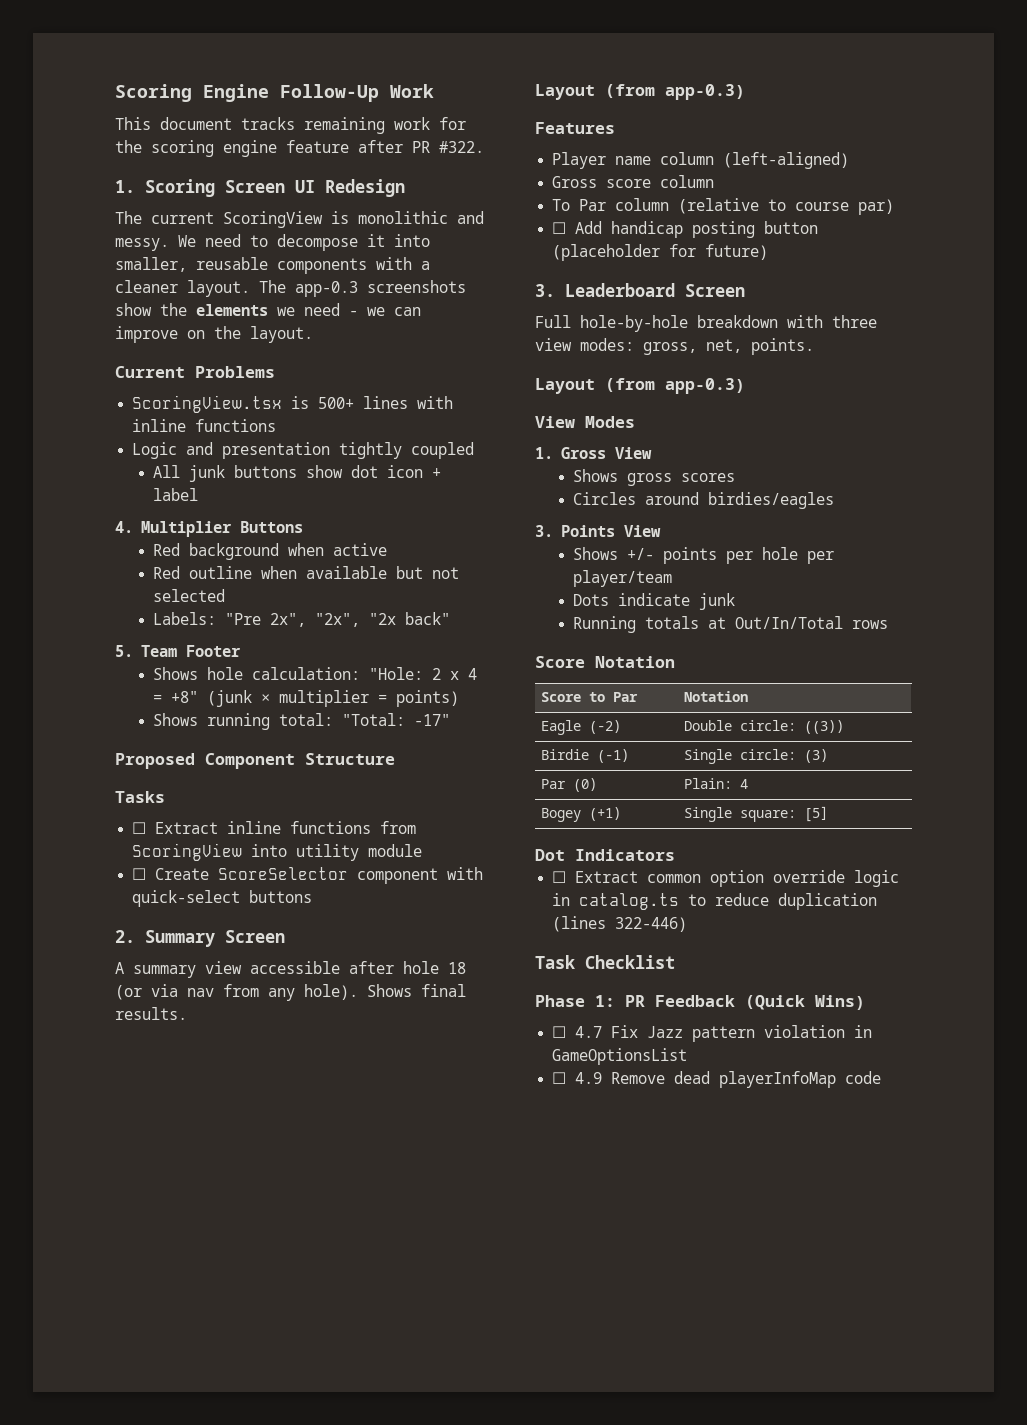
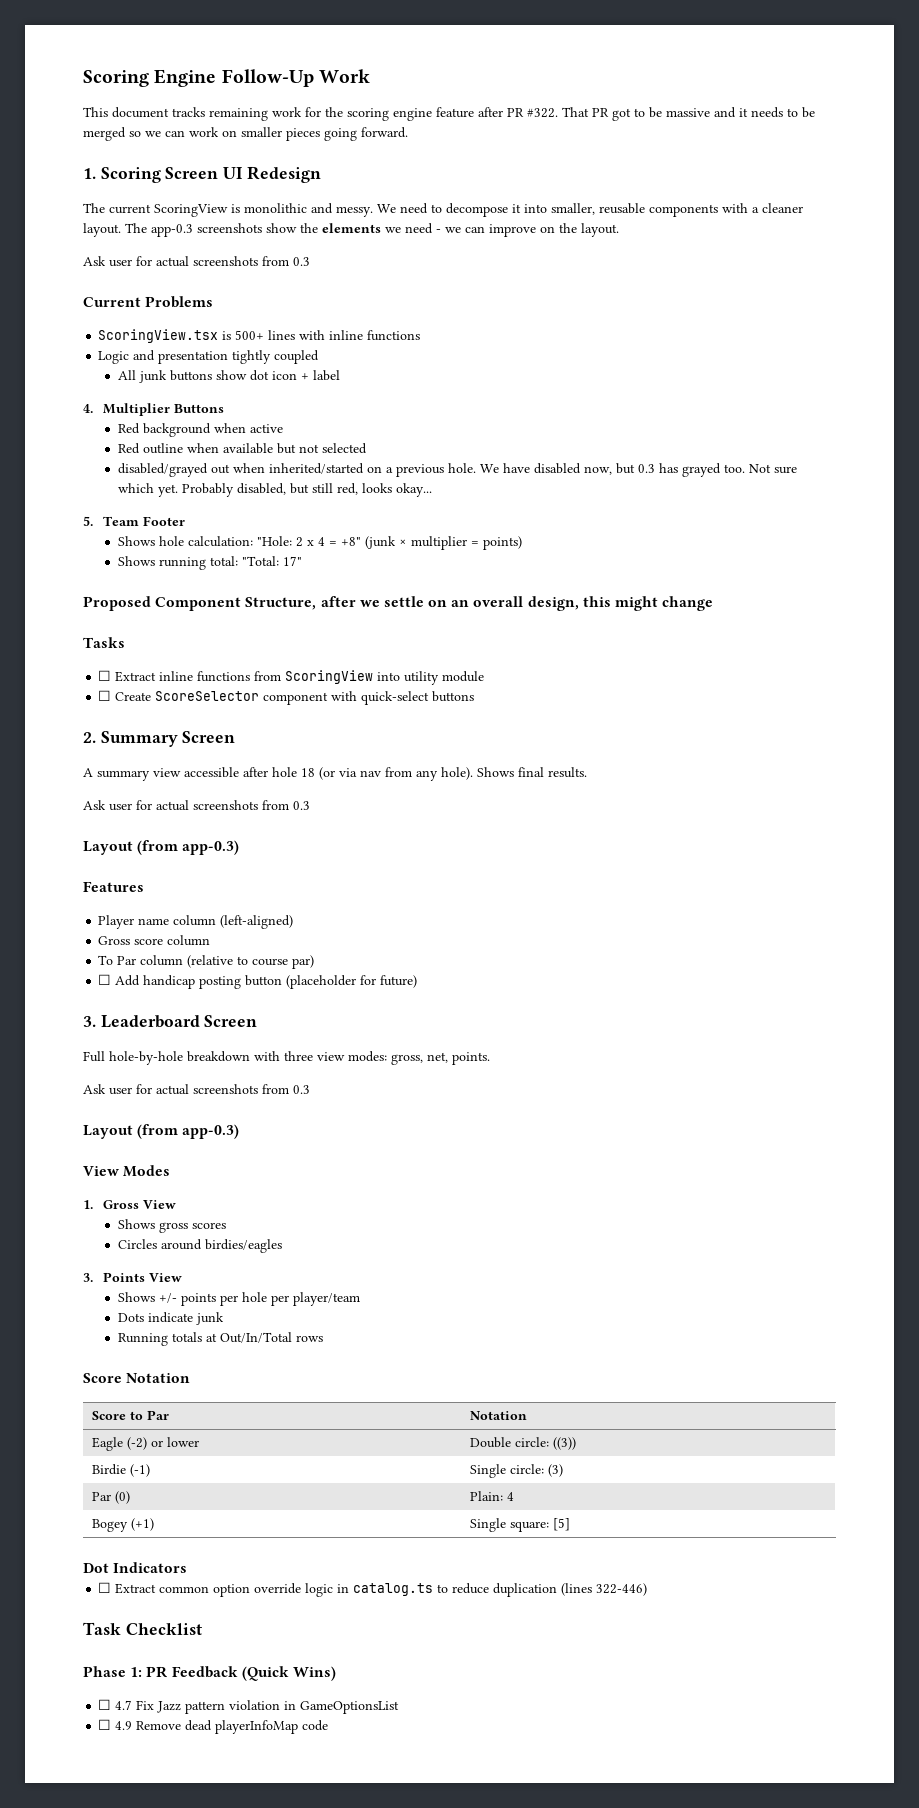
+ That PR got to be massive and it needs to be merged so we can work on smaller pieces going forward.
  The app-0.3 screenshots show the elements we need - we can improve on the layout.
+ Ask user for actual screenshots from 0.3
- Labels: "Pre 2x", "2x", "2x back"
+ disabled/grayed out when inherited/started on a previous hole. We have disabled now, but 0.3 has grayed too. Not sure which yet. Probably disabled, but still red, looks okay...
- Shows running total: "Total: -17"
+ Shows running total: "Total: 17"
- Proposed Component Structure
+ Proposed Component Structure, after we settle on an overall design, this might change
  Shows final results.
+ Ask user for actual screenshots from 0.3
  Full hole-by-hole breakdown with three view modes: gross, net, points.
+ Ask user for actual screenshots from 0.3
- Eagle (-2) | Double circle: ((3))
+ Eagle (-2) or lower | Double circle: ((3))

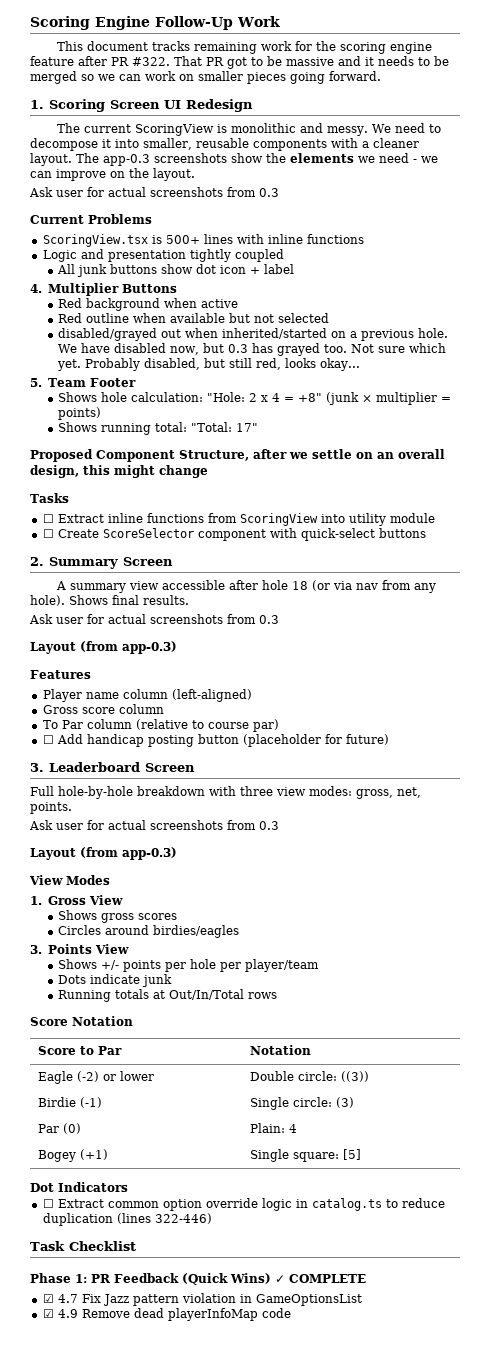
- Phase 1: PR Feedback (Quick Wins)
- ☐ 4.7 Fix Jazz pattern violation in GameOptionsList
+ Phase 1: PR Feedback (Quick Wins) ✓ COMPLETE
+ ☑ 4.7 Fix Jazz pattern violation in GameOptionsList
- ☐ 4.9 Remove dead playerInfoMap code
+ ☑ 4.9 Remove dead playerInfoMap code

